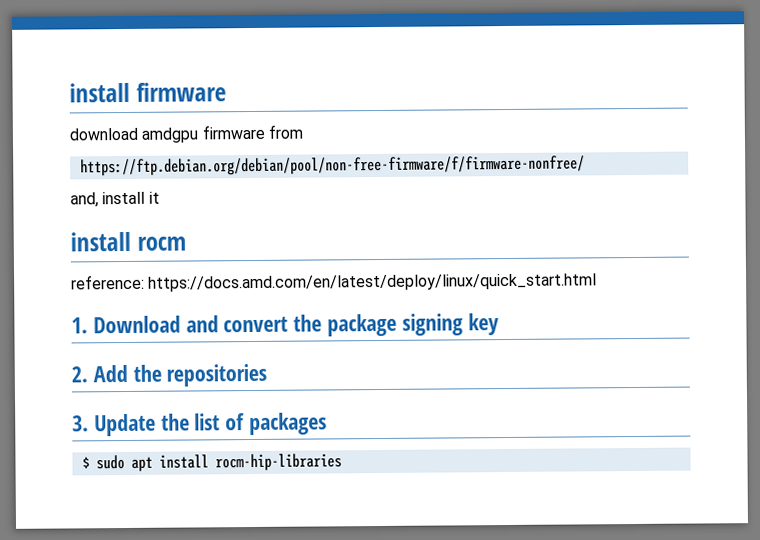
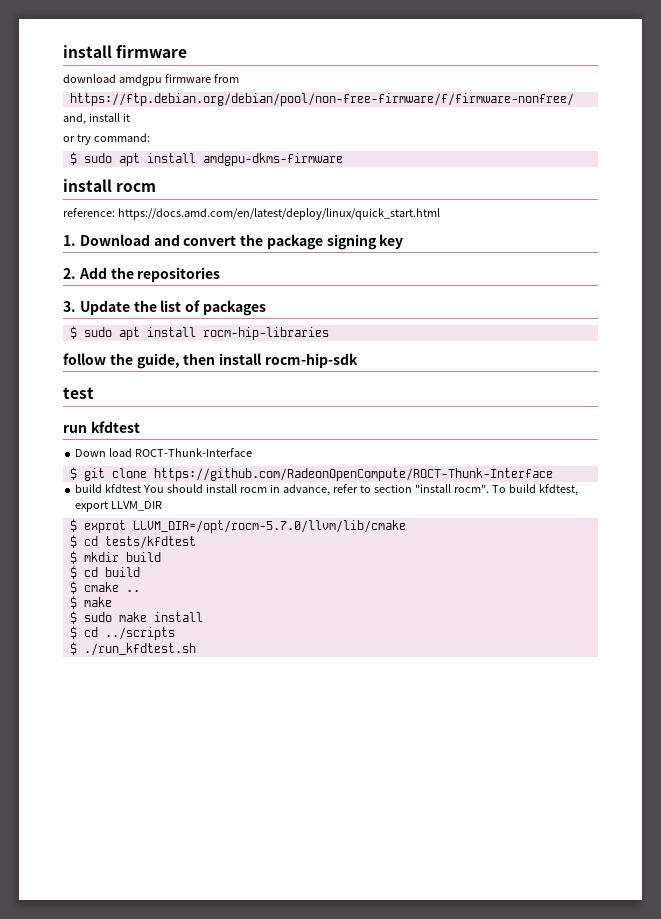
+ or try command:
+ $ sudo apt install amdgpu-dkms-firmware
+ follow the guide, then install rocm-hip-sdk
+ test
+ run kfdtest
+ Down load ROCT-Thunk-Interface
+ $ git clone https://github.com/RadeonOpenCompute/ROCT-Thunk-Interface
+ build kfdtest You should install rocm in advance, refer to section "install rocm". To build kfdtest, export LLVM_DIR
+ $ exprot LLVM_DIR=/opt/rocm-5.7.0/llvm/lib/cmake
+ $ cd tests/kfdtest
+ $ mkdir build
+ $ cd build
+ $ cmake ..
+ $ make
+ $ sudo make install
+ $ cd ../scripts
+ $ ./run_kfdtest.sh

